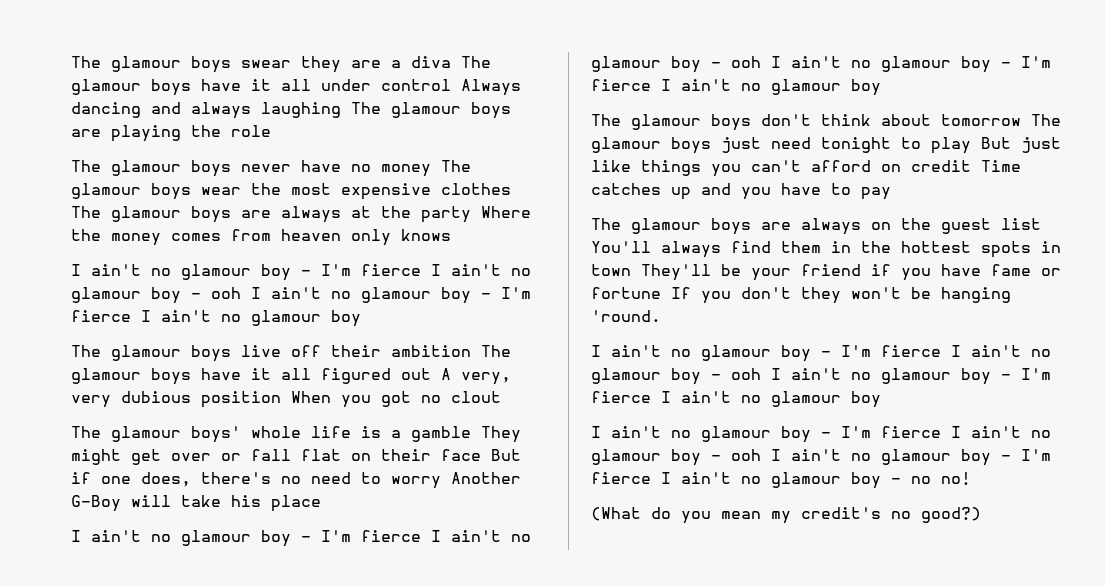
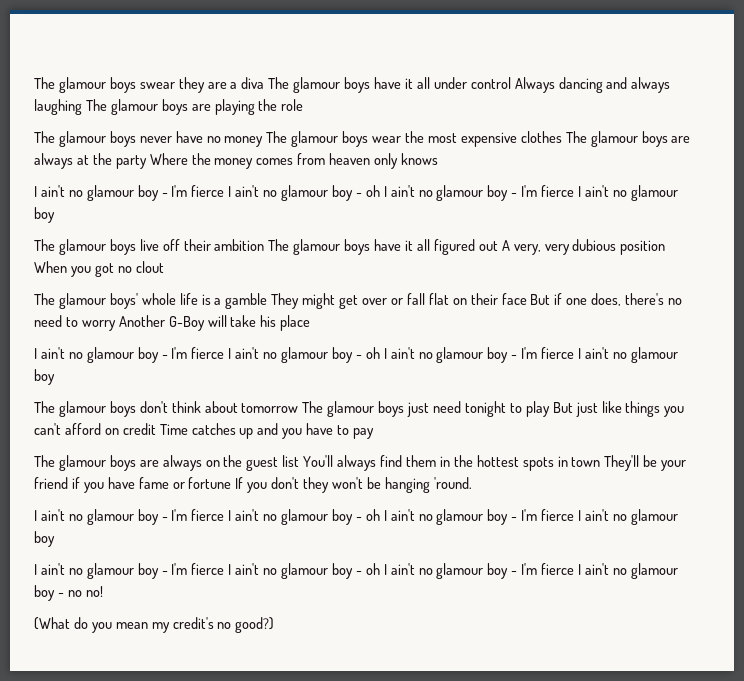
  The glamour boys never have no money The glamour boys wear the most expensive clothes The glamour boys are always at the party Where the money comes from heaven only knows
- I ain't no glamour boy - I'm fierce I ain't no glamour boy - ooh I ain't no glamour boy - I'm fierce I ain't no glamour boy
+ I ain't no glamour boy - I'm fierce I ain't no glamour boy - oh I ain't no glamour boy - I'm fierce I ain't no glamour boy
  The glamour boys' whole life is a gamble They might get over or fall flat on their face But if one does, there's no need to worry Another G-Boy will take his place
- I ain't no glamour boy - I'm fierce I ain't no glamour boy - ooh I ain't no glamour boy - I'm fierce I ain't no glamour boy
+ I ain't no glamour boy - I'm fierce I ain't no glamour boy - oh I ain't no glamour boy - I'm fierce I ain't no glamour boy
  The glamour boys are always on the guest list You'll always find them in the hottest spots in town They'll be your friend if you have fame or fortune If you don't they won't be hanging 'round.
- I ain't no glamour boy - I'm fierce I ain't no glamour boy - ooh I ain't no glamour boy - I'm fierce I ain't no glamour boy
+ I ain't no glamour boy - I'm fierce I ain't no glamour boy - oh I ain't no glamour boy - I'm fierce I ain't no glamour boy
- I ain't no glamour boy - I'm fierce I ain't no glamour boy - ooh I ain't no glamour boy - I'm fierce I ain't no glamour boy - no no!
+ I ain't no glamour boy - I'm fierce I ain't no glamour boy - oh I ain't no glamour boy - I'm fierce I ain't no glamour boy - no no!

